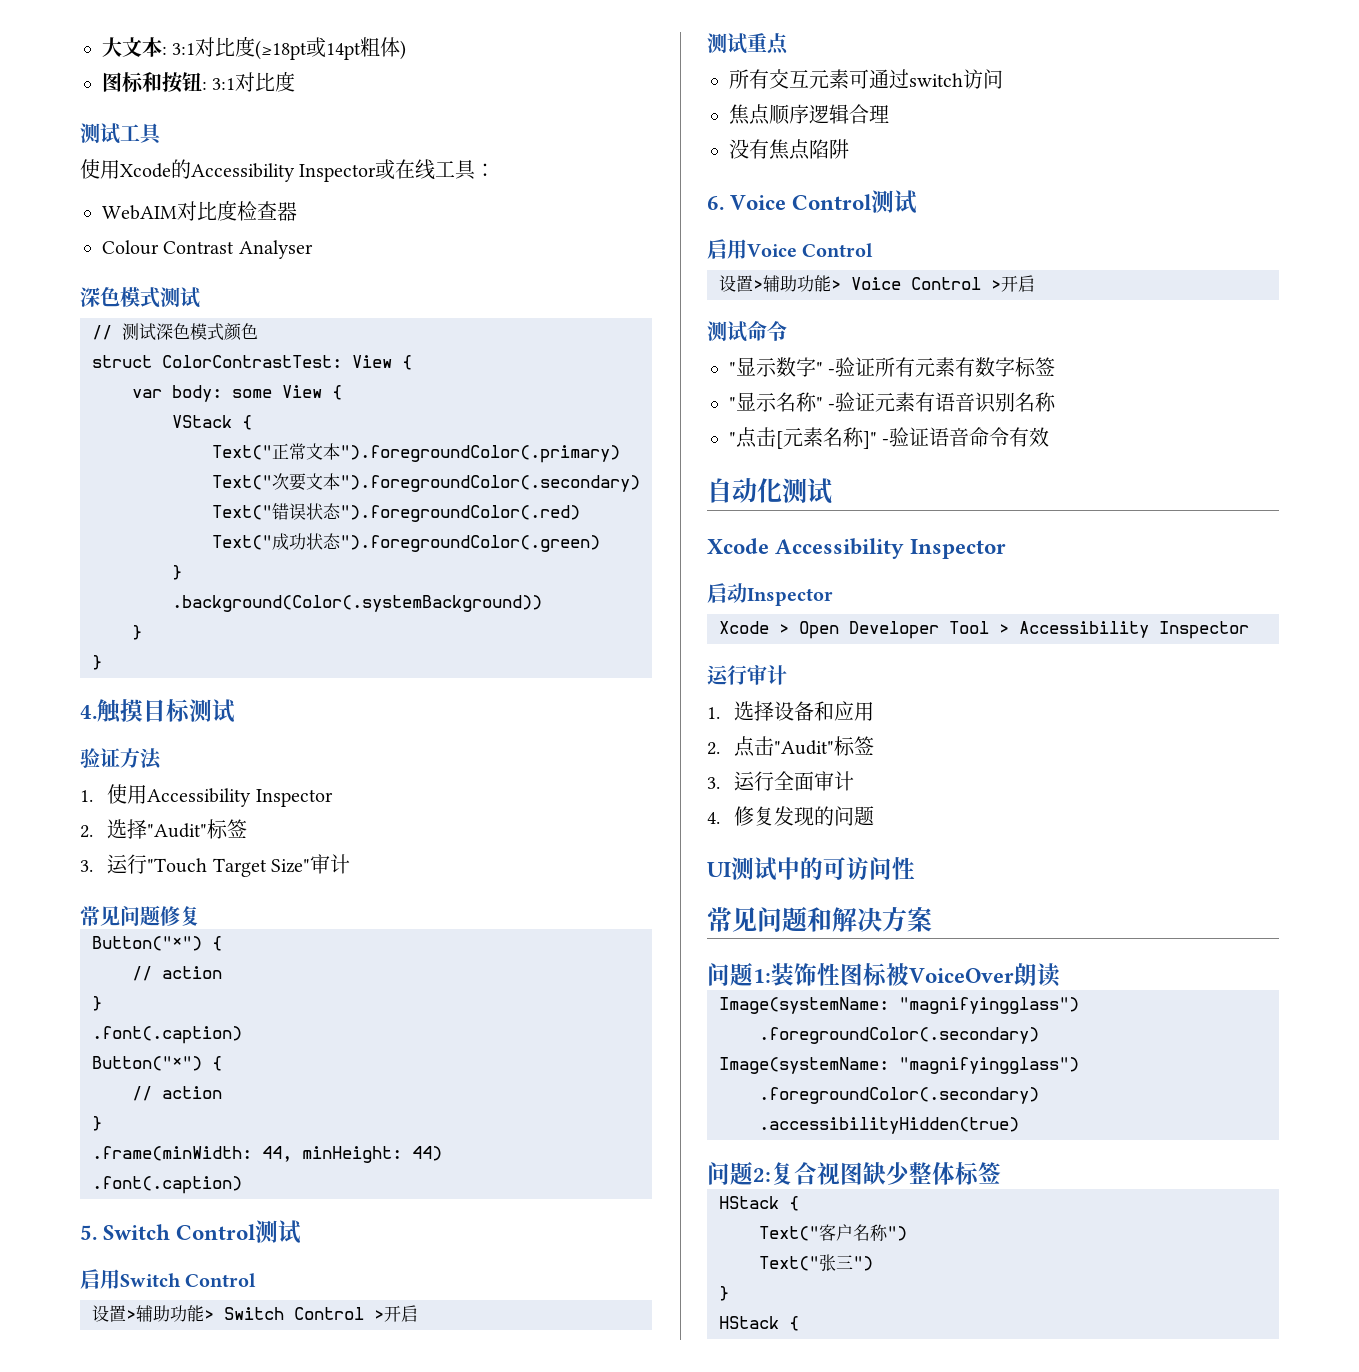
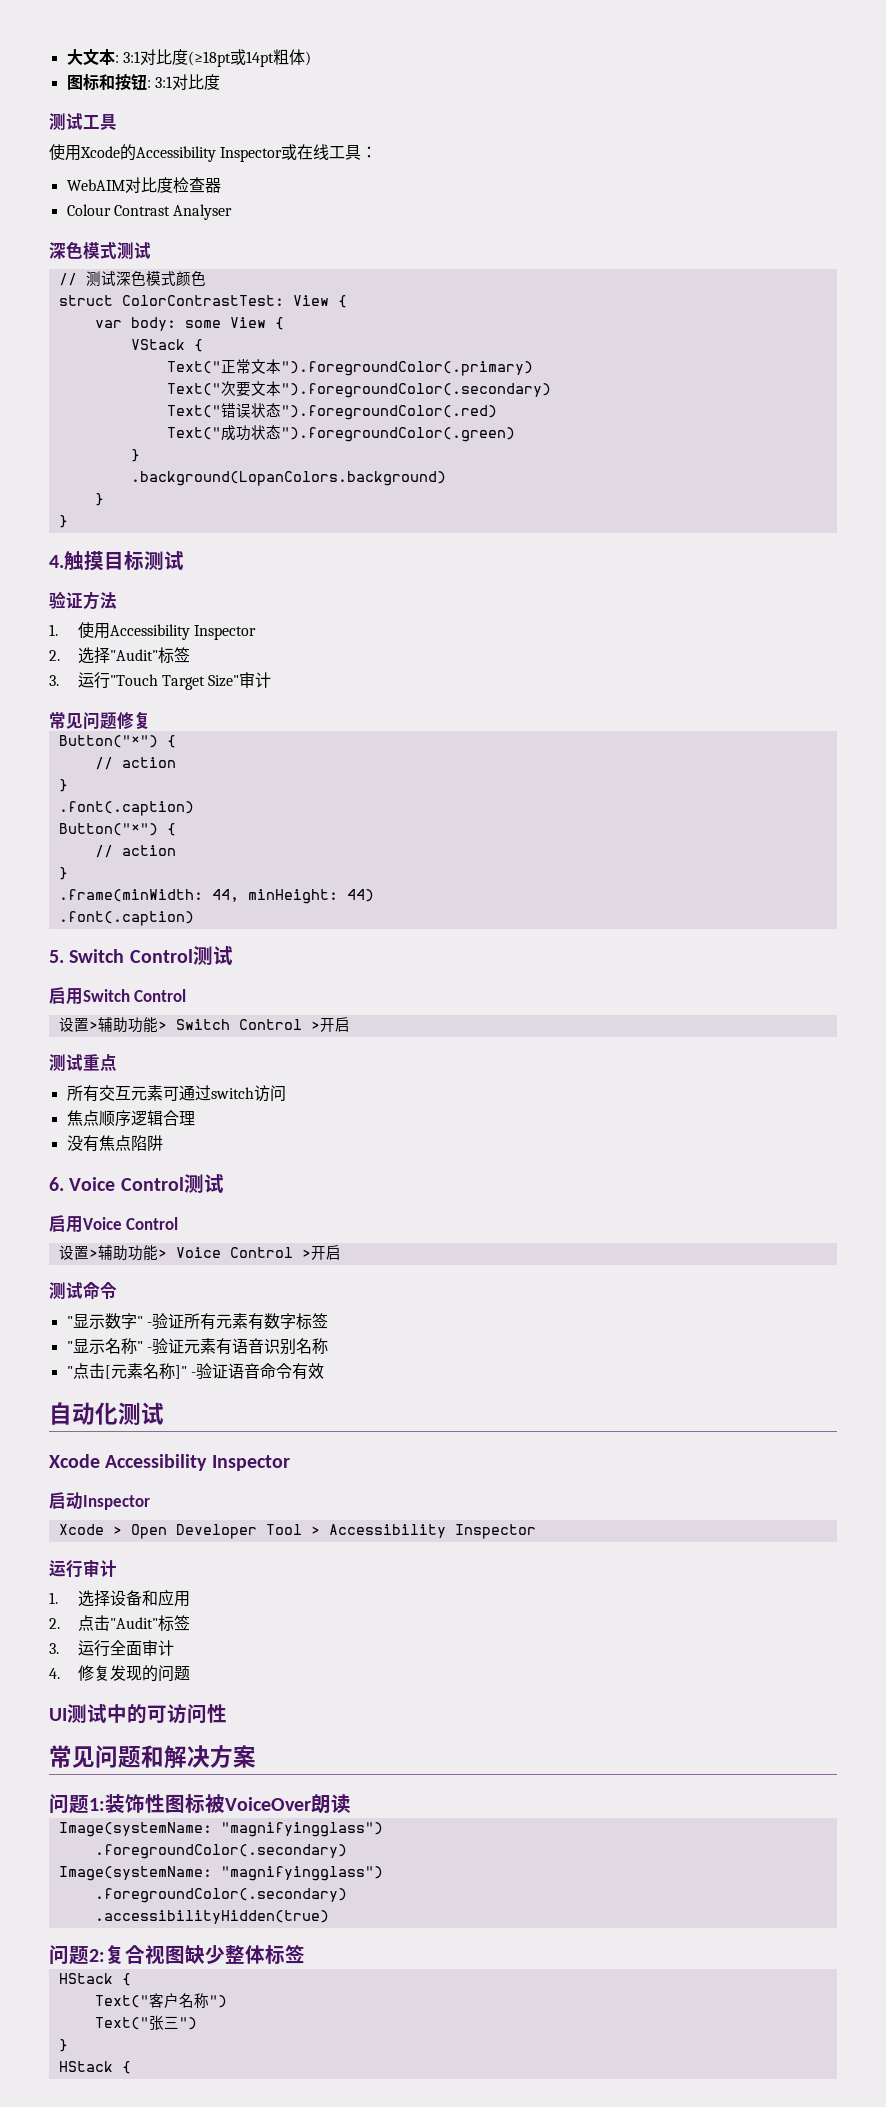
- .background(Color(.systemBackground))
+ .background(LopanColors.background)

